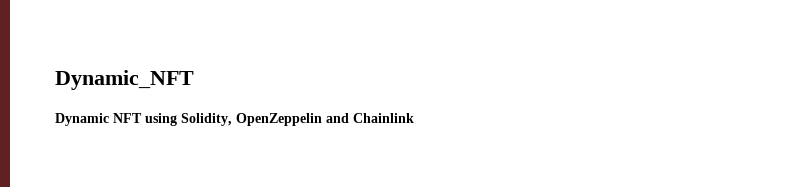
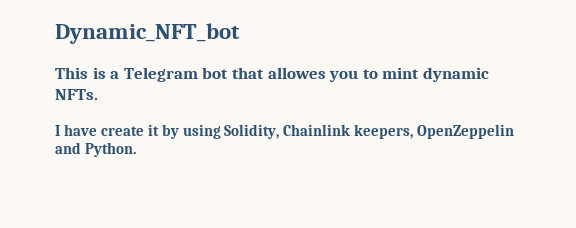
- Dynamic_NFT
- Dynamic NFT using Solidity, OpenZeppelin and Chainlink
+ Dynamic_NFT_bot
+ This is a Telegram bot that allowes you to mint dynamic NFTs.
+ I have create it by using Solidity, Chainlink keepers, OpenZeppelin and Python.

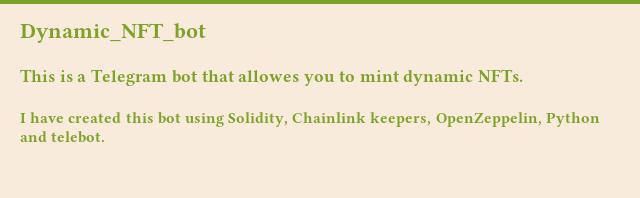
- I have create it by using Solidity, Chainlink keepers, OpenZeppelin and Python.
+ I have created this bot using Solidity, Chainlink keepers, OpenZeppelin, Python and telebot.

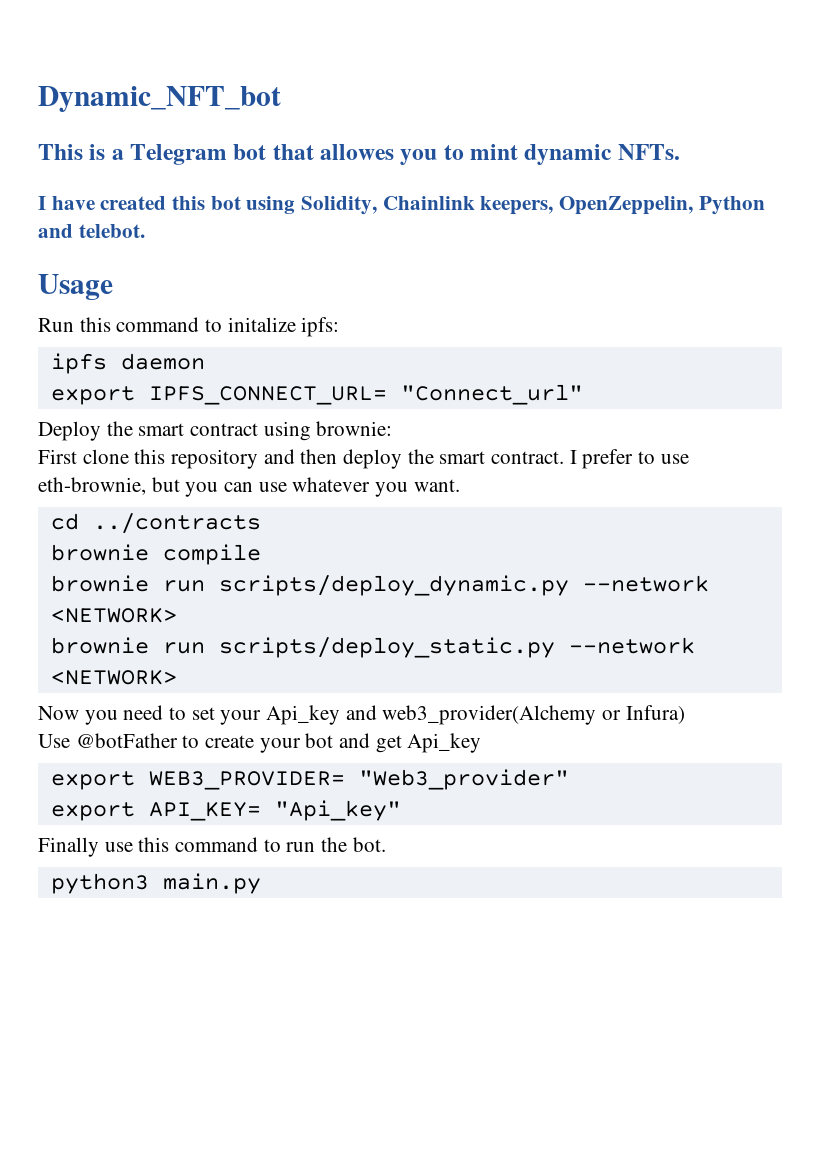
+ Usage
+ Run this command to initalize ipfs:
+ ipfs daemon
+ export IPFS_CONNECT_URL= "Connect_url"
+ Deploy the smart contract using brownie:
+ First clone this repository and then deploy the smart contract. I prefer to use eth-brownie, but you can use whatever you want.
+ cd ../contracts
+ brownie compile
+ brownie run scripts/deploy_dynamic.py --network <NETWORK>
+ brownie run scripts/deploy_static.py --network <NETWORK>
+ Now you need to set your Api_key and web3_provider(Alchemy or Infura)
+ Use @botFather to create your bot and get Api_key
+ export WEB3_PROVIDER= "Web3_provider"
+ export API_KEY= "Api_key"
+ Finally use this command to run the bot.
+ python3 main.py

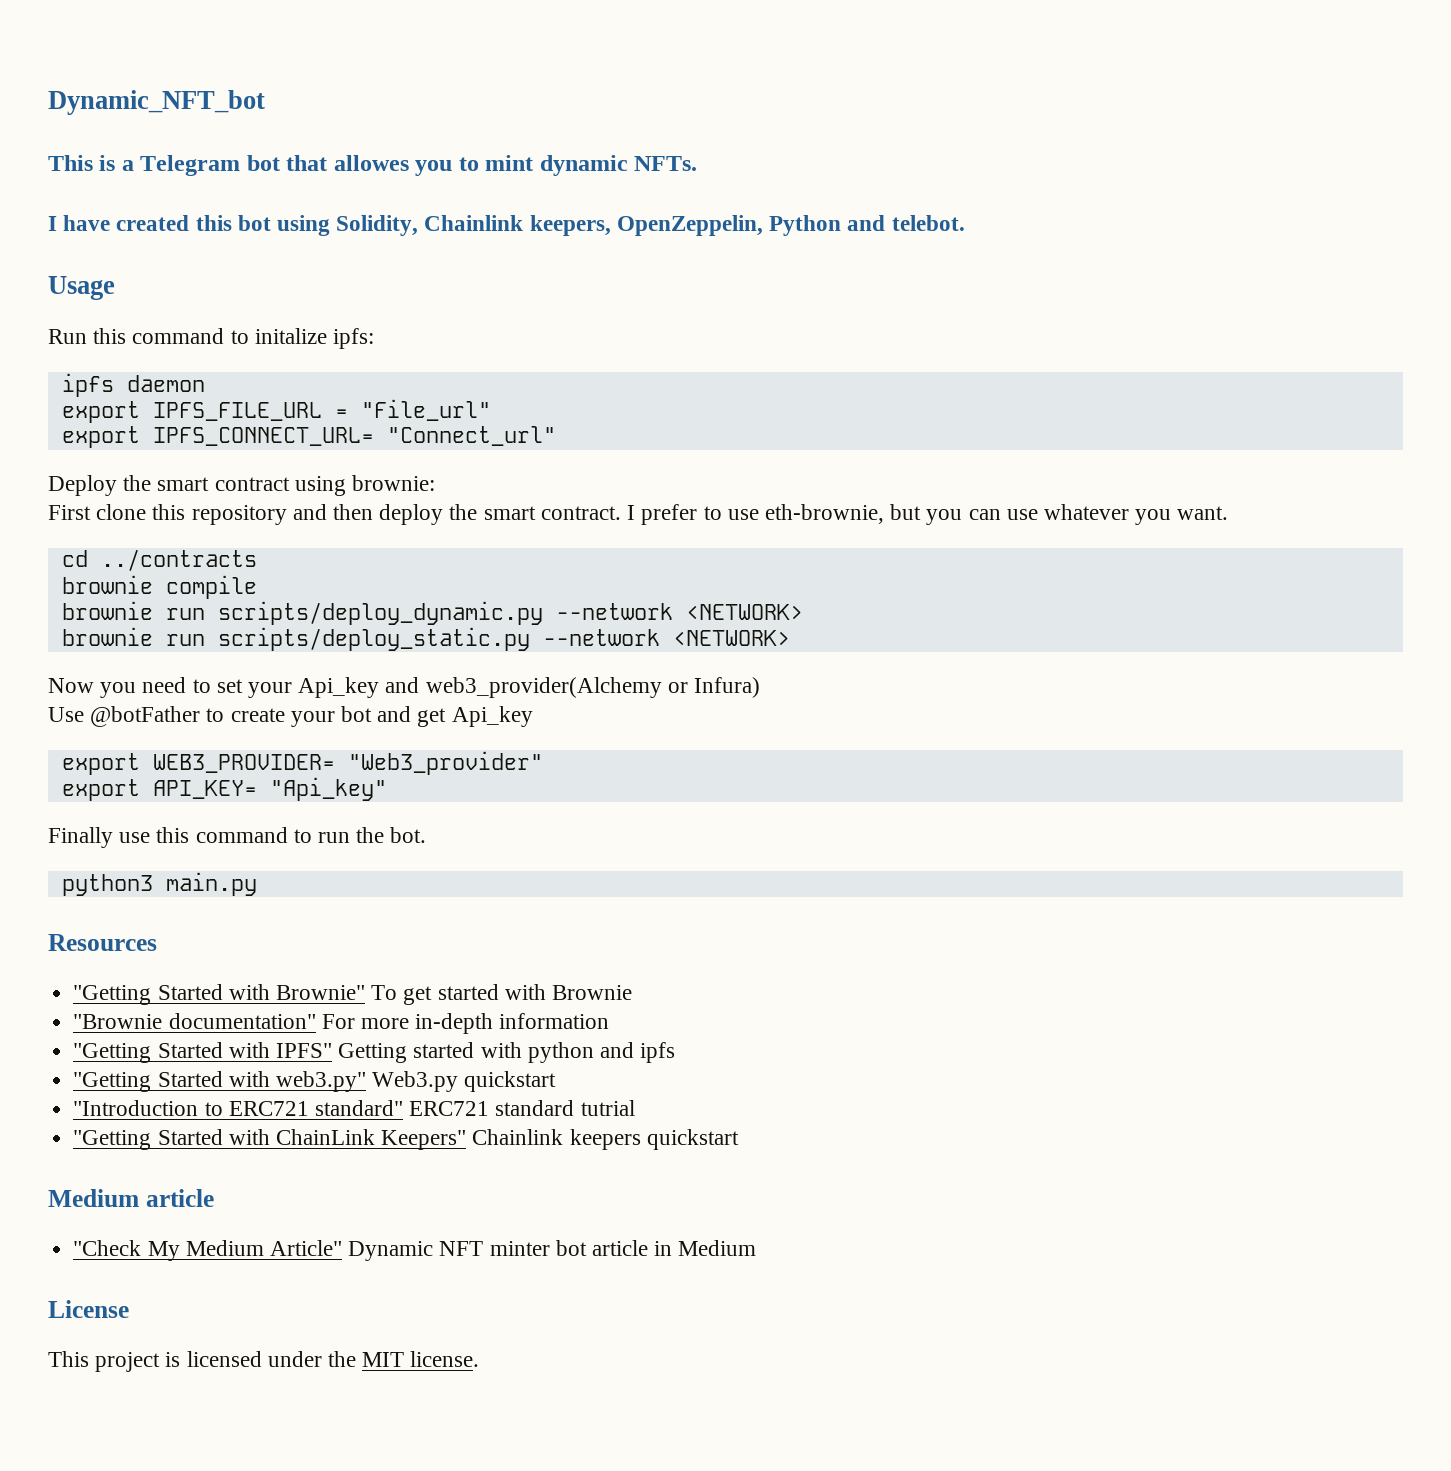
+ export IPFS_FILE_URL = "File_url"
+ Resources
+ "Getting Started with Brownie" To get started with Brownie
+ "Brownie documentation" For more in-depth information
+ "Getting Started with IPFS" Getting started with python and ipfs
+ "Getting Started with web3.py" Web3.py quickstart
+ "Introduction to ERC721 standard" ERC721 standard tutrial
+ "Getting Started with ChainLink Keepers" Chainlink keepers quickstart
+ Medium article
+ "Check My Medium Article" Dynamic NFT minter bot article in Medium
+ License
+ This project is licensed under the MIT license.

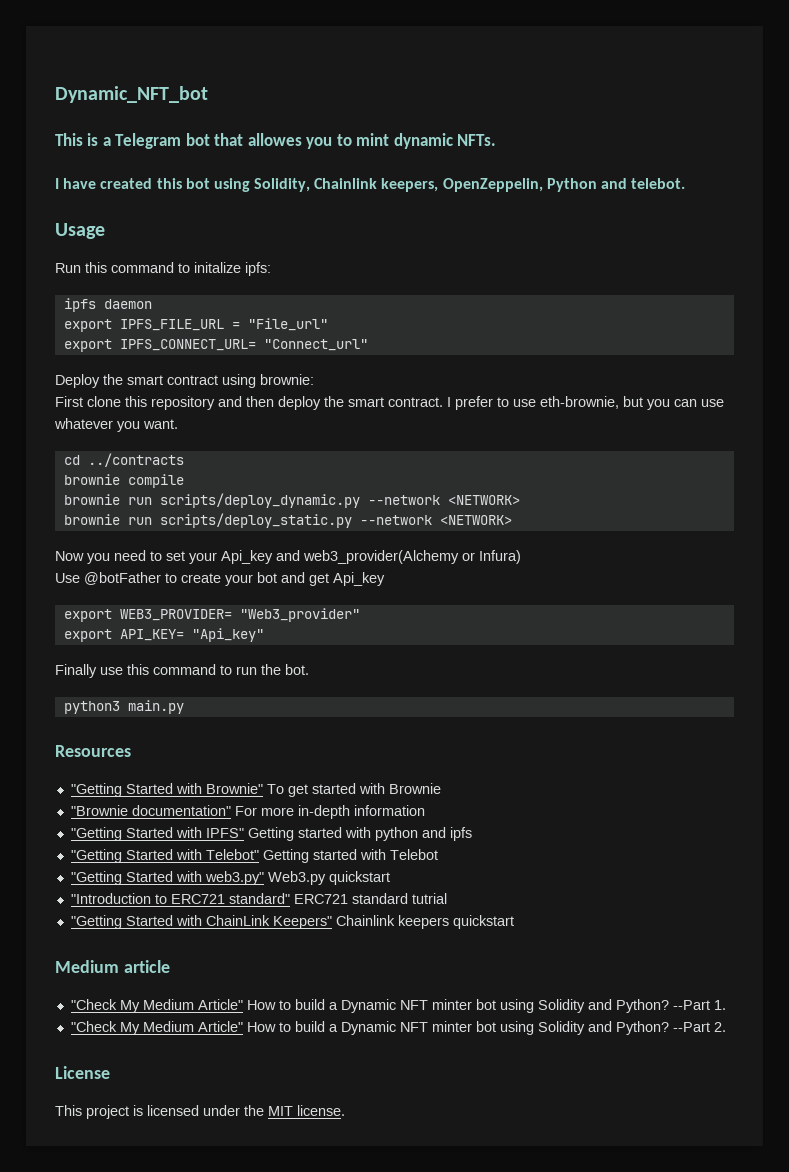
+ "Getting Started with Telebot" Getting started with Telebot
- "Check My Medium Article" Dynamic NFT minter bot article in Medium
+ "Check My Medium Article" How to build a Dynamic NFT minter bot using Solidity and Python? --Part 1.
+ "Check My Medium Article" How to build a Dynamic NFT minter bot using Solidity and Python? --Part 2.

